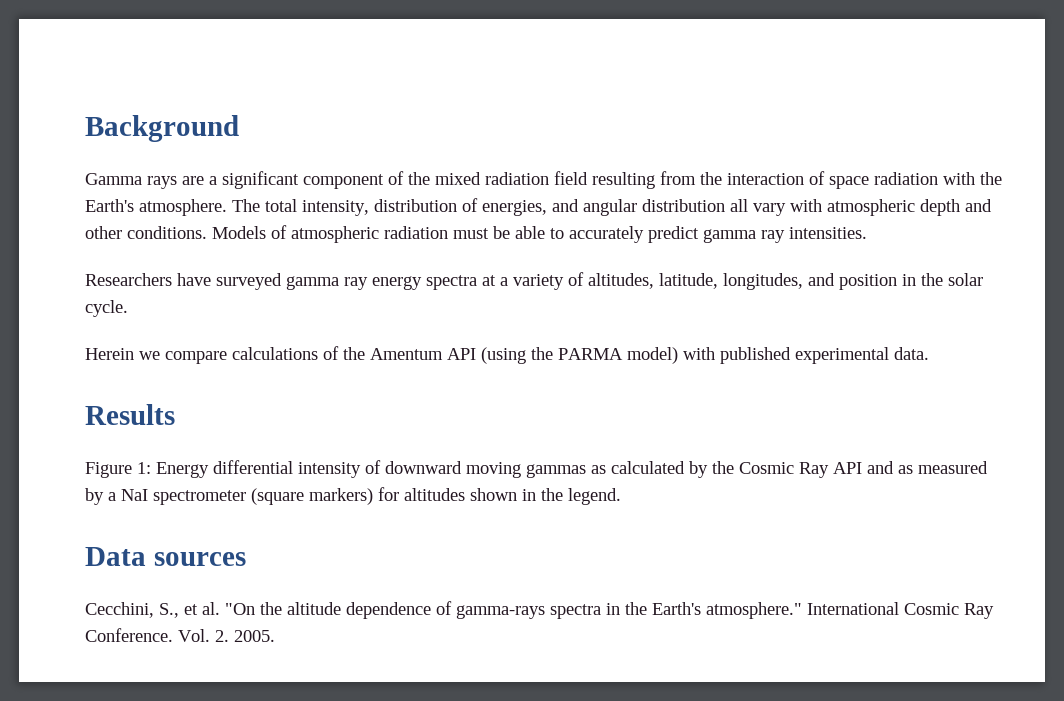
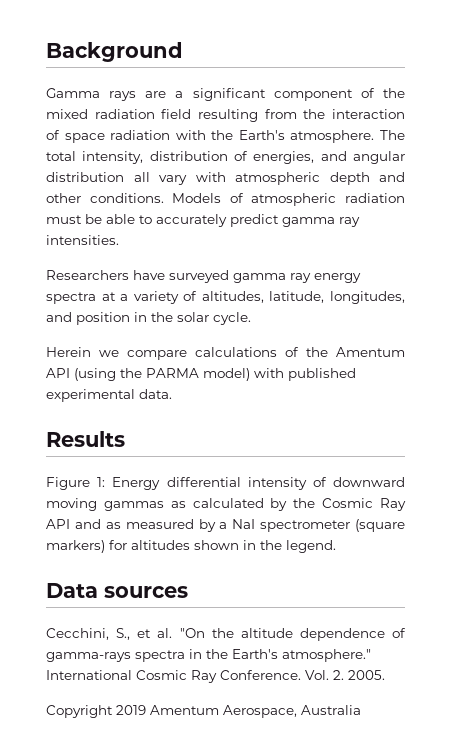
+ Copyright 2019 Amentum Aerospace, Australia

